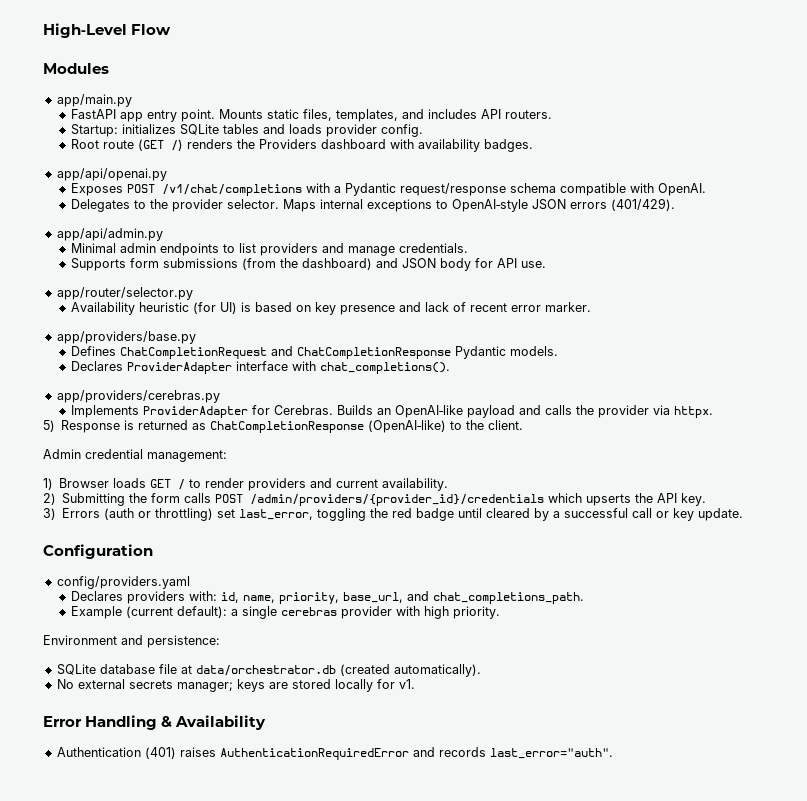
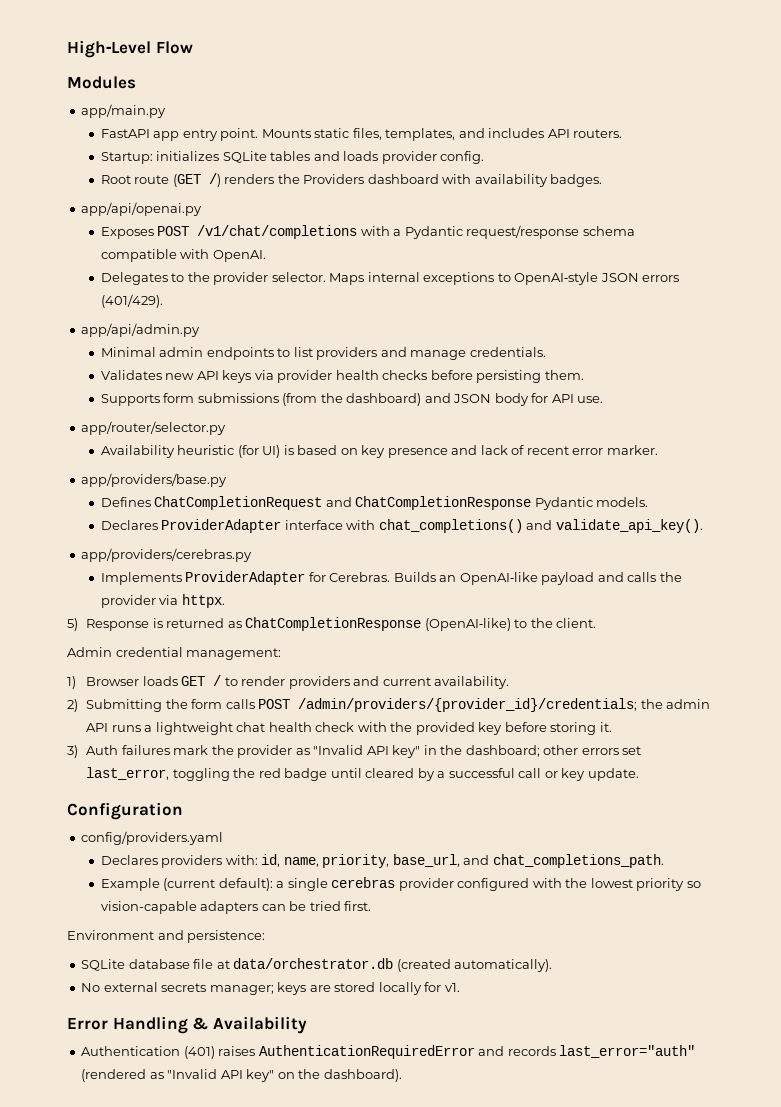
+ Validates new API keys via provider health checks before persisting them.
- Declares ProviderAdapter interface with chat_completions().
+ Declares ProviderAdapter interface with chat_completions() and validate_api_key().
- 2) Submitting the form calls POST /admin/providers/{provider_id}/credentials which upserts the API key.
- 3) Errors (auth or throttling) set last_error, toggling the red badge until cleared by a successful call or key update.
+ 2) Submitting the form calls POST /admin/providers/{provider_id}/credentials; the admin API runs a lightweight chat health check with the provided key before storing it.
+ 3) Auth failures mark the provider as "Invalid API key" in the dashboard; other errors set last_error, toggling the red badge until cleared by a successful call or key update.
- Example (current default): a single cerebras provider with high priority.
+ Example (current default): a single cerebras provider configured with the lowest priority so vision-capable adapters can be tried first.
- Authentication (401) raises AuthenticationRequiredError and records last_error="auth".
+ Authentication (401) raises AuthenticationRequiredError and records last_error="auth" (rendered as "Invalid API key" on the dashboard).

